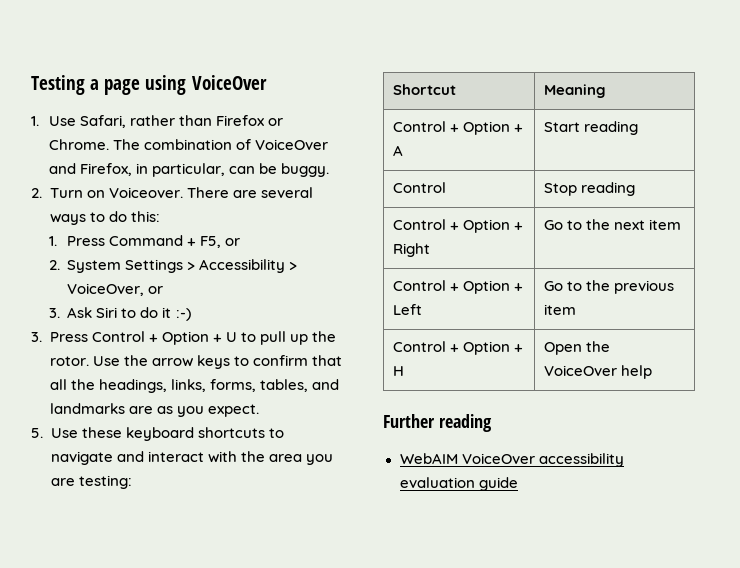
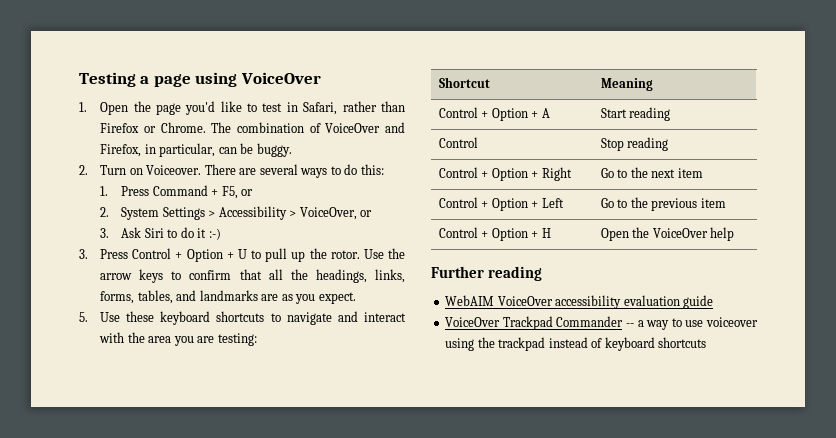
- 1. Use Safari, rather than Firefox or Chrome.
+ 1. Open the page you'd like to test in Safari, rather than Firefox or Chrome.
+ VoiceOver Trackpad Commander -- a way to use voiceover using the trackpad instead of keyboard shortcuts

